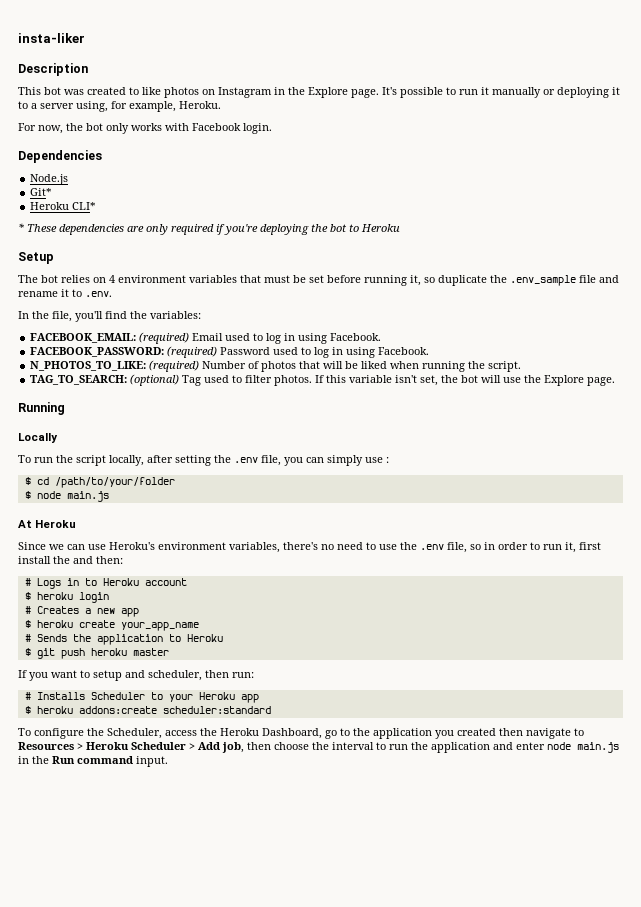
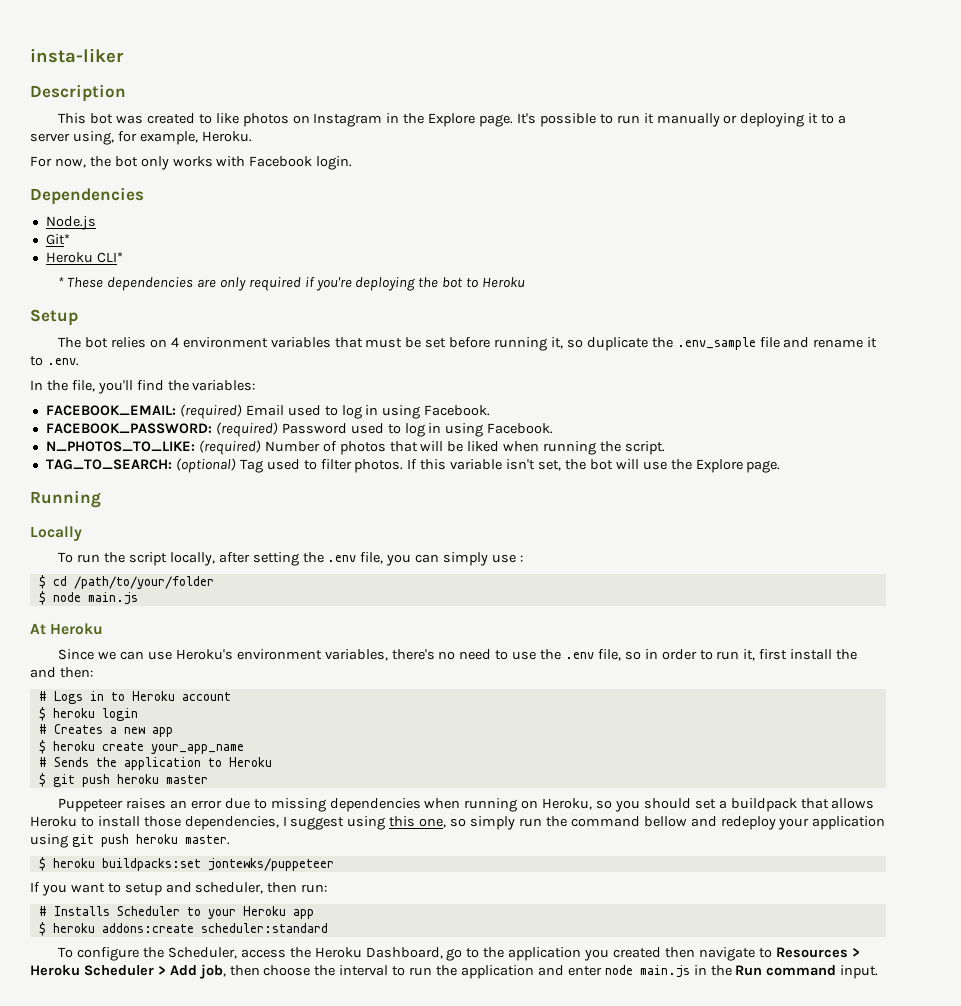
+ Puppeteer raises an error due to missing dependencies when running on Heroku, so you should set a buildpack that allows Heroku to install those dependencies, I suggest using this one, so simply run the command bellow and redeploy your application using git push heroku master.
+ $ heroku buildpacks:set jontewks/puppeteer

